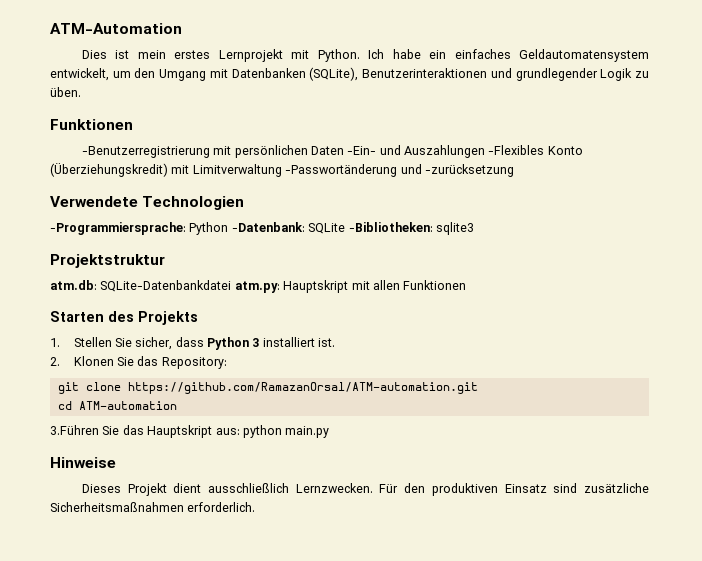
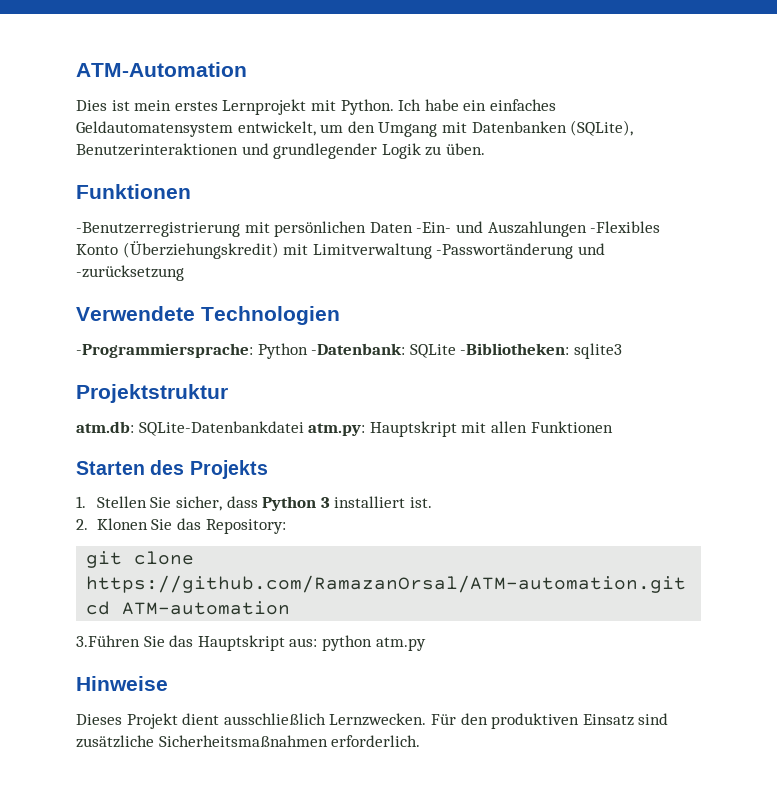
- 3.Führen Sie das Hauptskript aus: python main.py
+ 3.Führen Sie das Hauptskript aus: python atm.py

